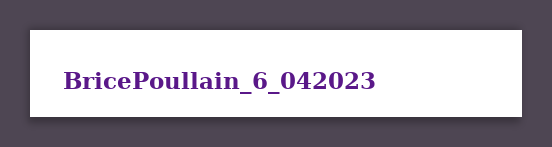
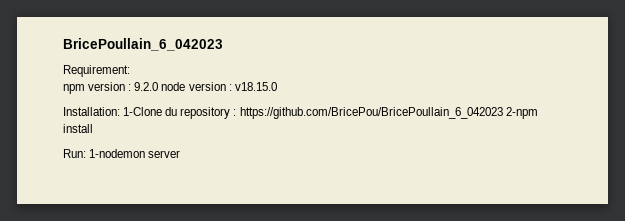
+ Requirement:
+ npm version : 9.2.0 node version : v18.15.0
+ Installation: 1-Clone du repository : https://github.com/BricePou/BricePoullain_6_042023 2-npm install
+ Run: 1-nodemon server

